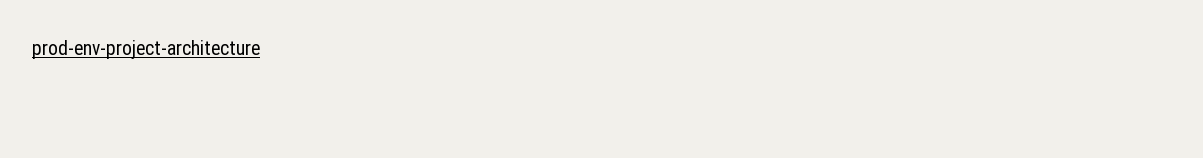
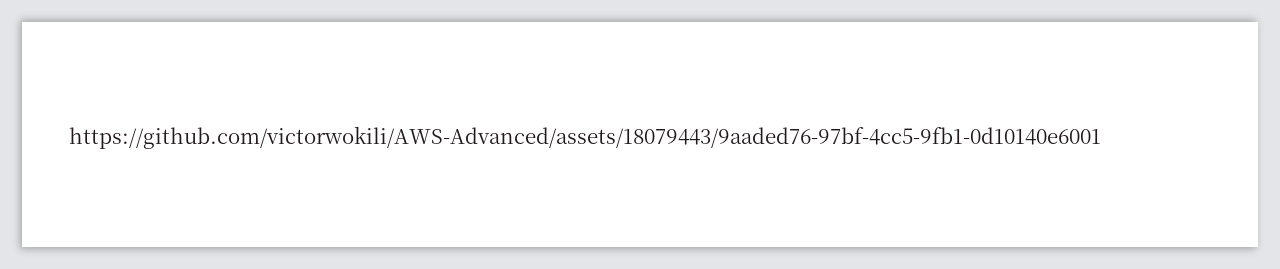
- prod-env-project-architecture
+ https://github.com/victorwokili/AWS-Advanced/assets/18079443/9aaded76-97bf-4cc5-9fb1-0d10140e6001

